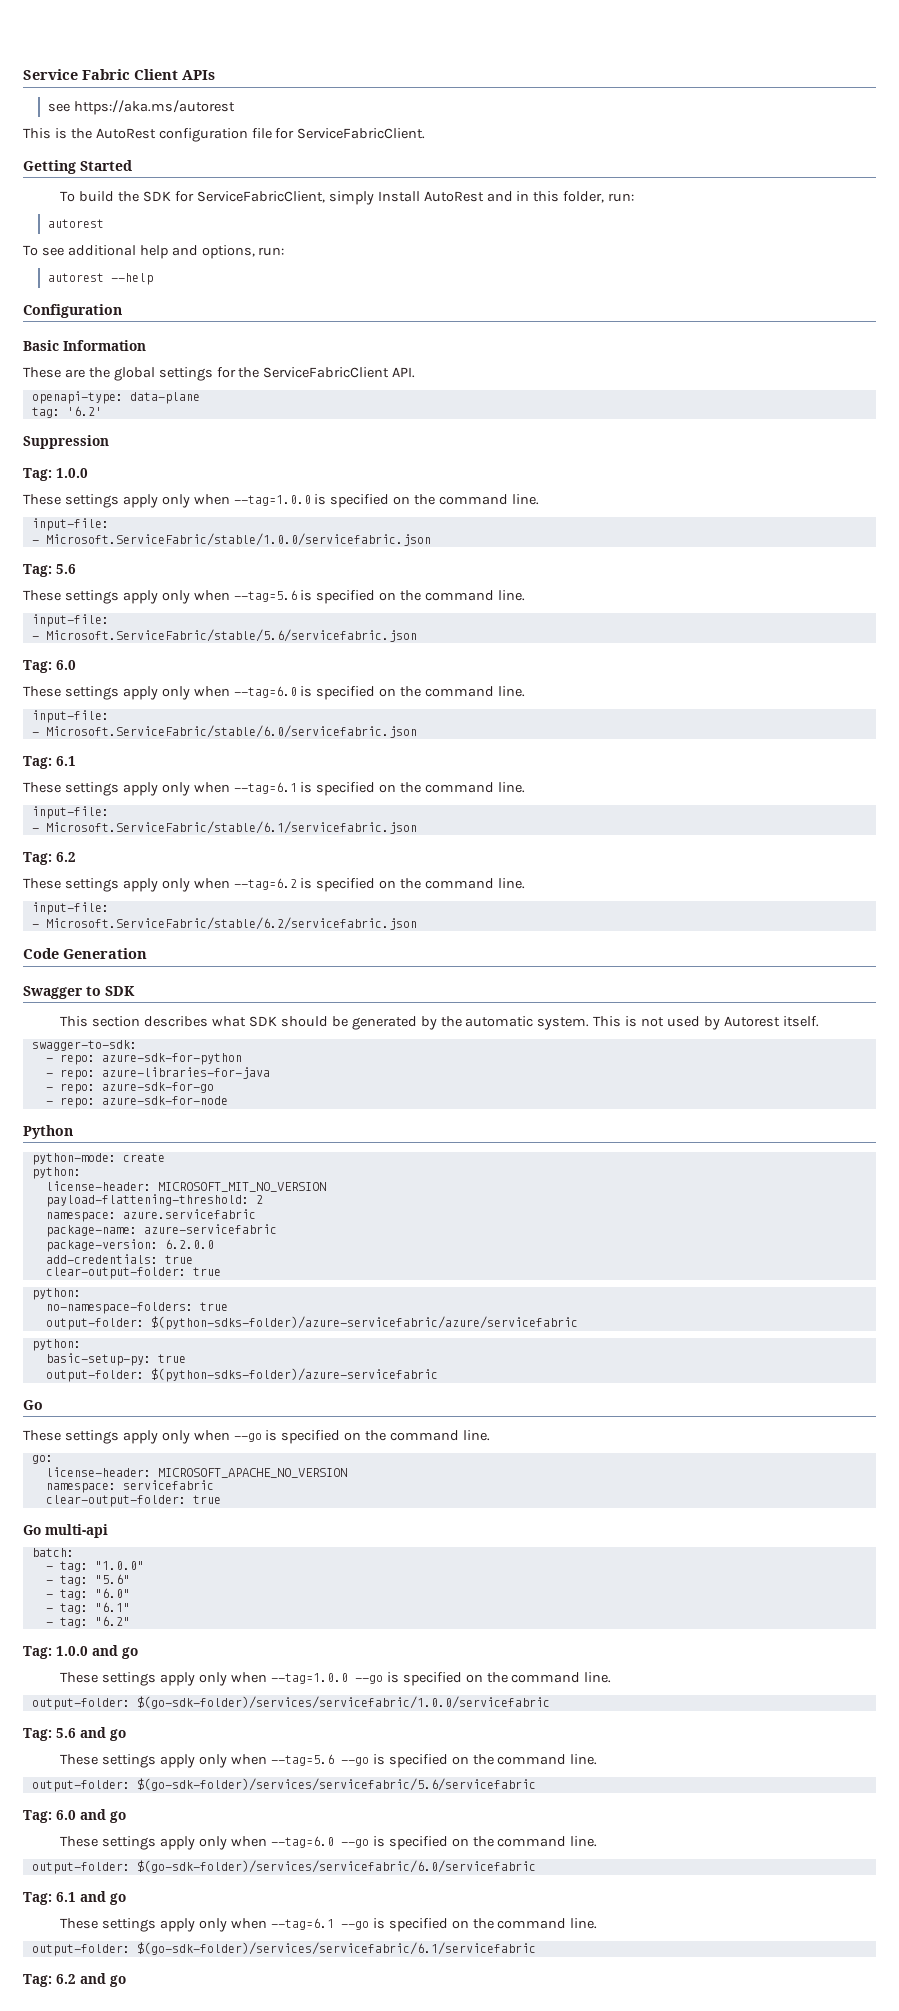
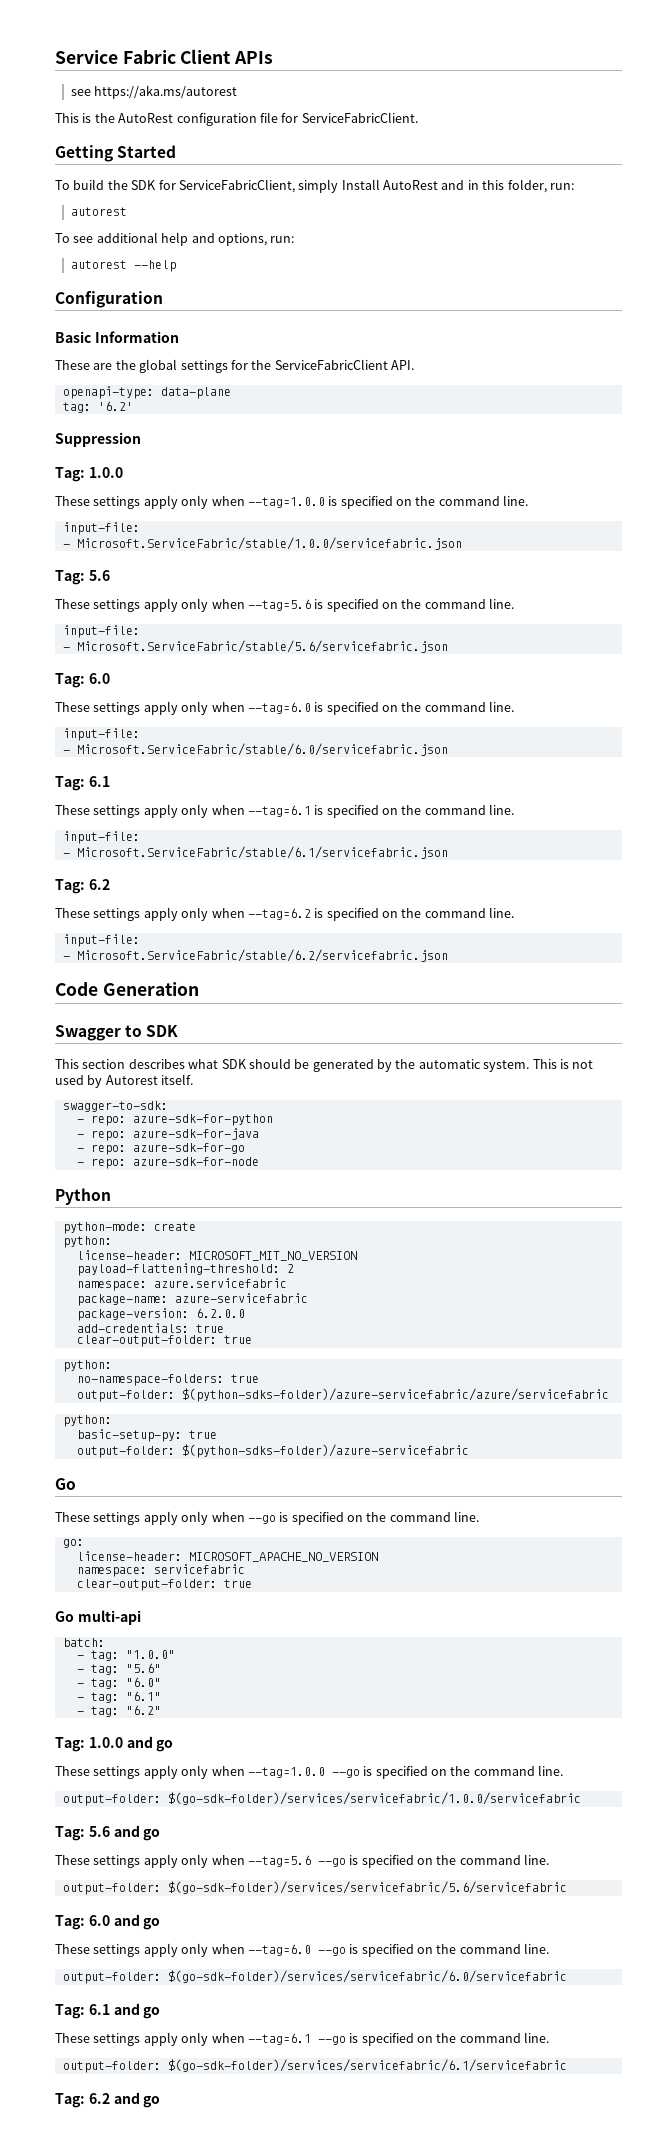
- - repo: azure-libraries-for-java
+ - repo: azure-sdk-for-java

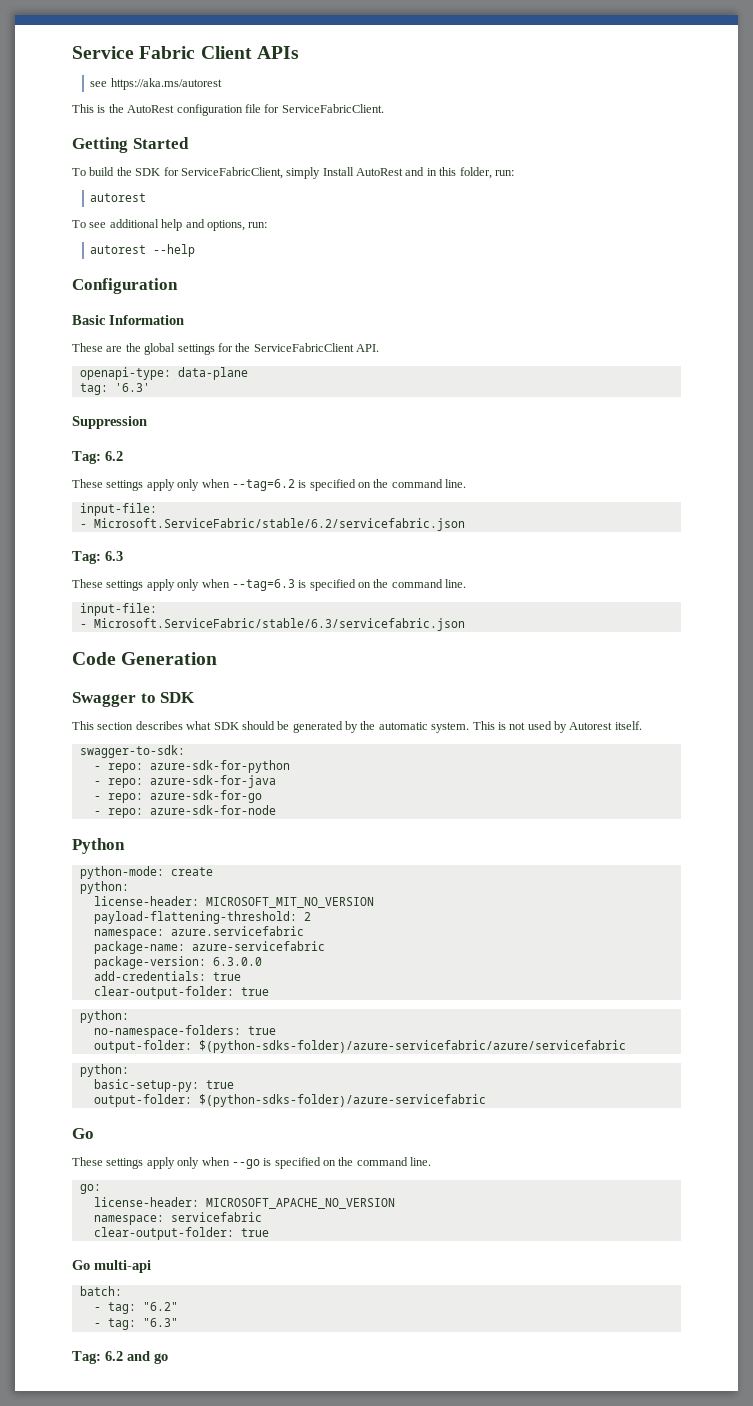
- tag: '6.2'
+ tag: '6.3'
  Suppression
- Tag: 1.0.0
- These settings apply only when --tag=1.0.0 is specified on the command line.
- input-file:
- - Microsoft.ServiceFabric/stable/1.0.0/servicefabric.json
- Tag: 5.6
- These settings apply only when --tag=5.6 is specified on the command line.
- input-file:
- - Microsoft.ServiceFabric/stable/5.6/servicefabric.json
- Tag: 6.0
- These settings apply only when --tag=6.0 is specified on the command line.
- input-file:
- - Microsoft.ServiceFabric/stable/6.0/servicefabric.json
- Tag: 6.1
- These settings apply only when --tag=6.1 is specified on the command line.
- input-file:
- - Microsoft.ServiceFabric/stable/6.1/servicefabric.json
+ Tag: 6.3
+ These settings apply only when --tag=6.3 is specified on the command line.
+ input-file:
+ - Microsoft.ServiceFabric/stable/6.3/servicefabric.json
- package-version: 6.2.0.0
+ package-version: 6.3.0.0
- - tag: "1.0.0"
- - tag: "5.6"
- - tag: "6.0"
- - tag: "6.1"
  - tag: "6.2"
- Tag: 1.0.0 and go
- These settings apply only when --tag=1.0.0 --go is specified on the command line.
- output-folder: $(go-sdk-folder)/services/servicefabric/1.0.0/servicefabric
- Tag: 5.6 and go
- These settings apply only when --tag=5.6 --go is specified on the command line.
- output-folder: $(go-sdk-folder)/services/servicefabric/5.6/servicefabric
- Tag: 6.0 and go
- These settings apply only when --tag=6.0 --go is specified on the command line.
- output-folder: $(go-sdk-folder)/services/servicefabric/6.0/servicefabric
- Tag: 6.1 and go
- These settings apply only when --tag=6.1 --go is specified on the command line.
- output-folder: $(go-sdk-folder)/services/servicefabric/6.1/servicefabric
+ - tag: "6.3"

